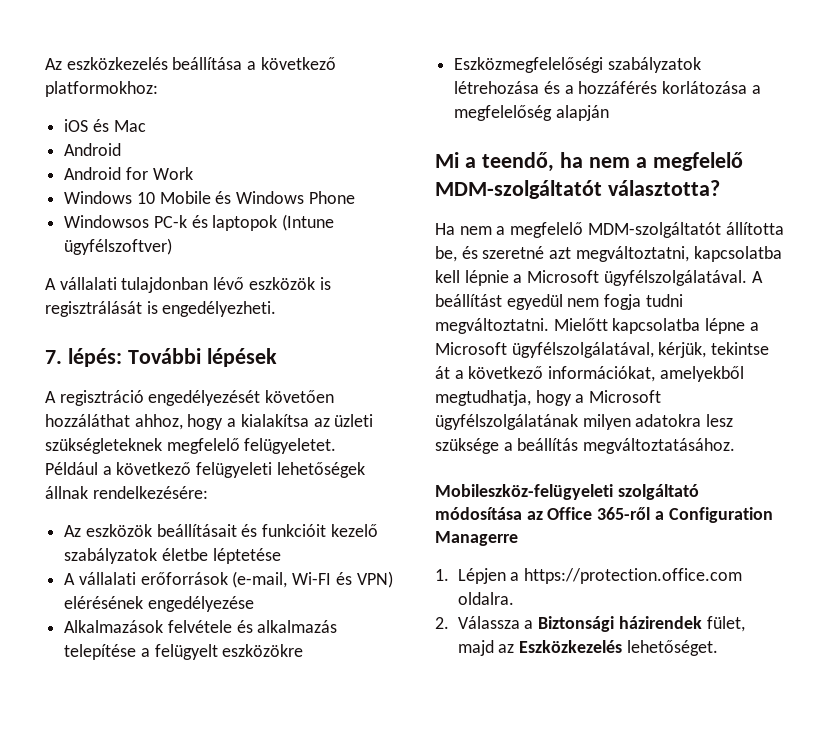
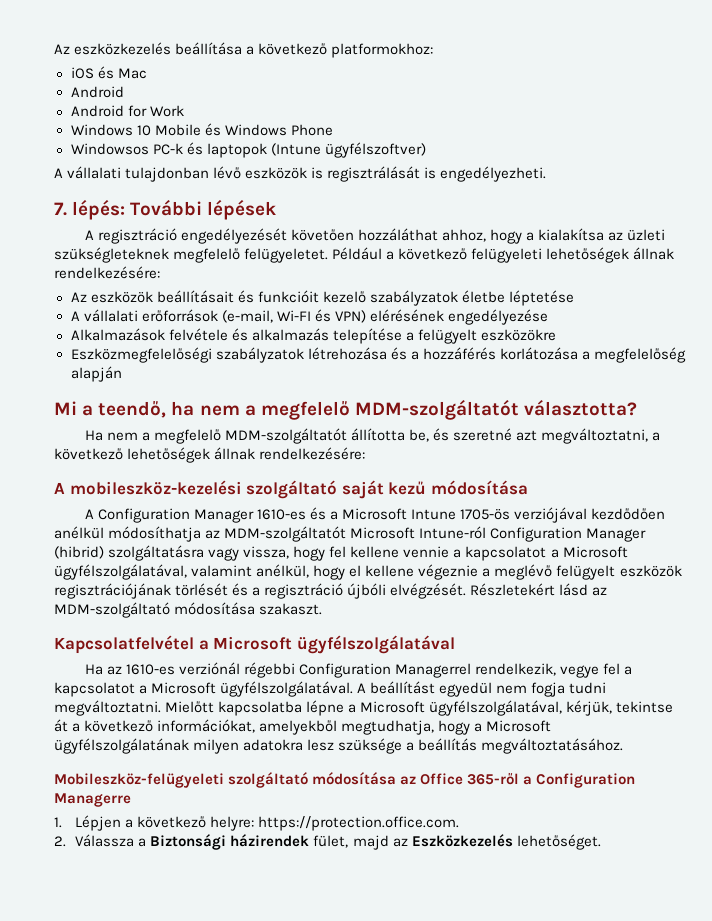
- Ha nem a megfelelő MDM-szolgáltatót állította be, és szeretné azt megváltoztatni, kapcsolatba kell lépnie a Microsoft ügyfélszolgálatával.
+ Ha nem a megfelelő MDM-szolgáltatót állította be, és szeretné azt megváltoztatni, a következő lehetőségek állnak rendelkezésére:
+ A mobileszköz-kezelési szolgáltató saját kezű módosítása
+ A Configuration Manager 1610-es és a Microsoft Intune 1705-ös verziójával kezdődően anélkül módosíthatja az MDM-szolgáltatót Microsoft Intune-ról Configuration Manager (hibrid) szolgáltatásra vagy vissza, hogy fel kellene vennie a kapcsolatot a Microsoft ügyfélszolgálatával, valamint anélkül, hogy el kellene végeznie a meglévő felügyelt eszközök regisztrációjának törlését és a regisztráció újbóli elvégzését. Részletekért lásd az MDM-szolgáltató módosítása szakaszt.
+ Kapcsolatfelvétel a Microsoft ügyfélszolgálatával
+ Ha az 1610-es verziónál régebbi Configuration Managerrel rendelkezik, vegye fel a kapcsolatot a Microsoft ügyfélszolgálatával.
- 1. Lépjen a https://protection.office.com oldalra.
+ 1. Lépjen a következő helyre: https://protection.office.com.

